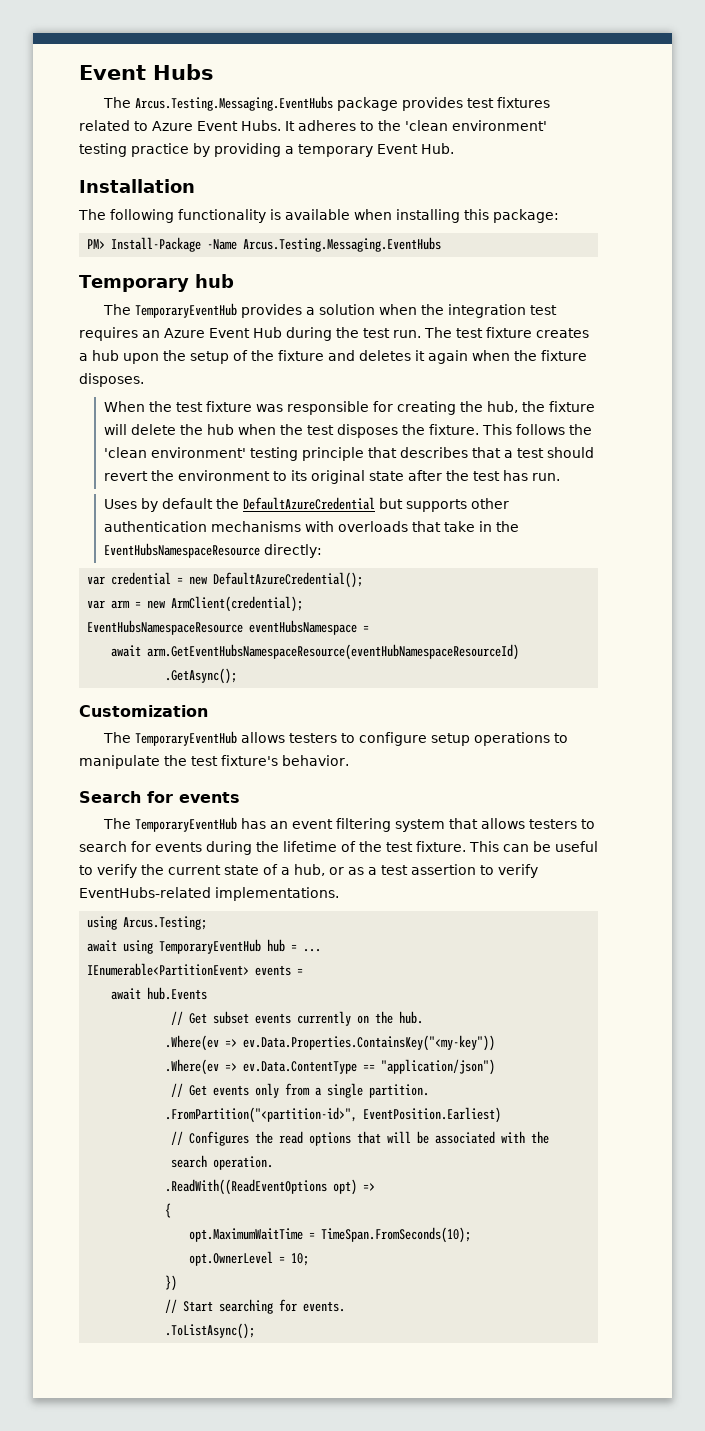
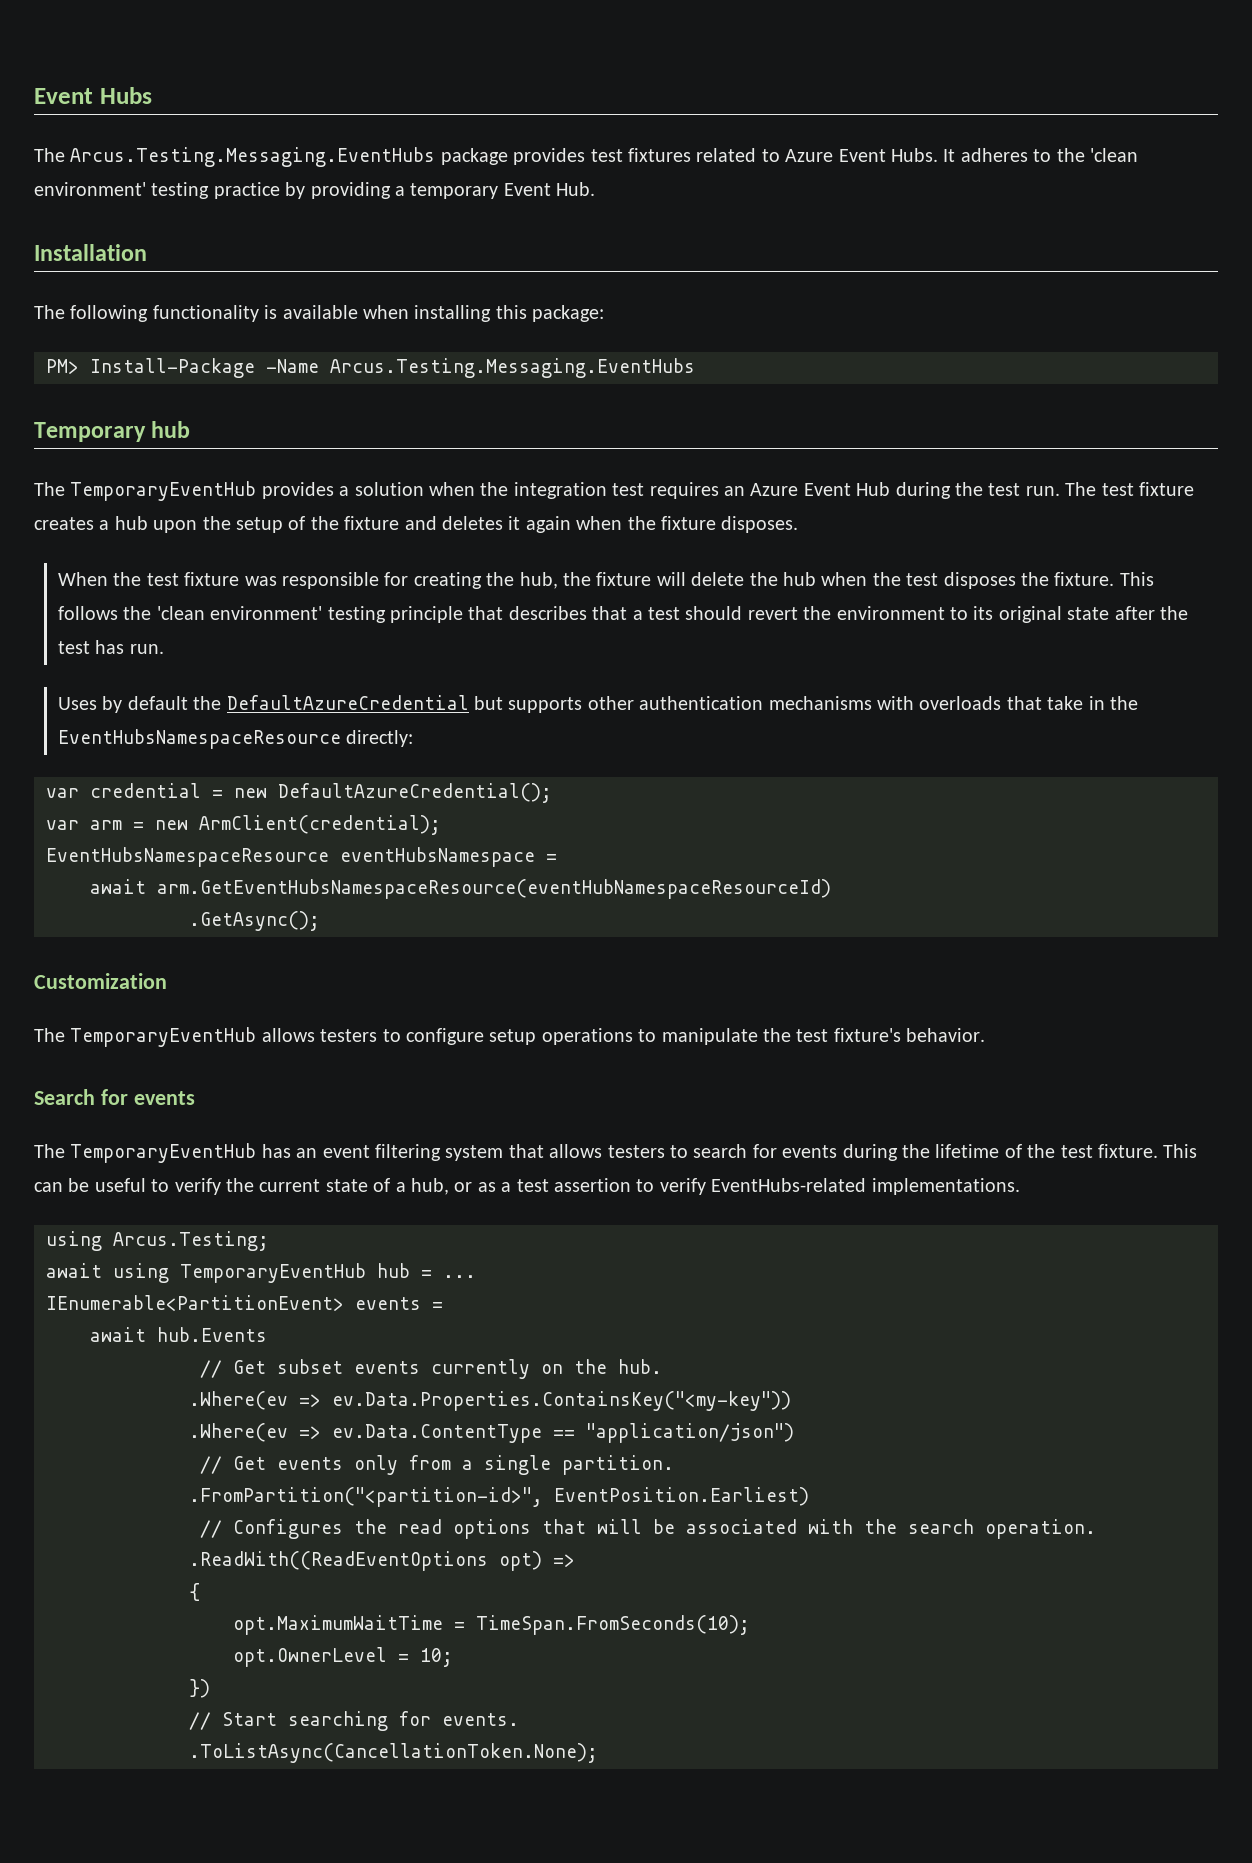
- .ToListAsync();
+ .ToListAsync(CancellationToken.None);

